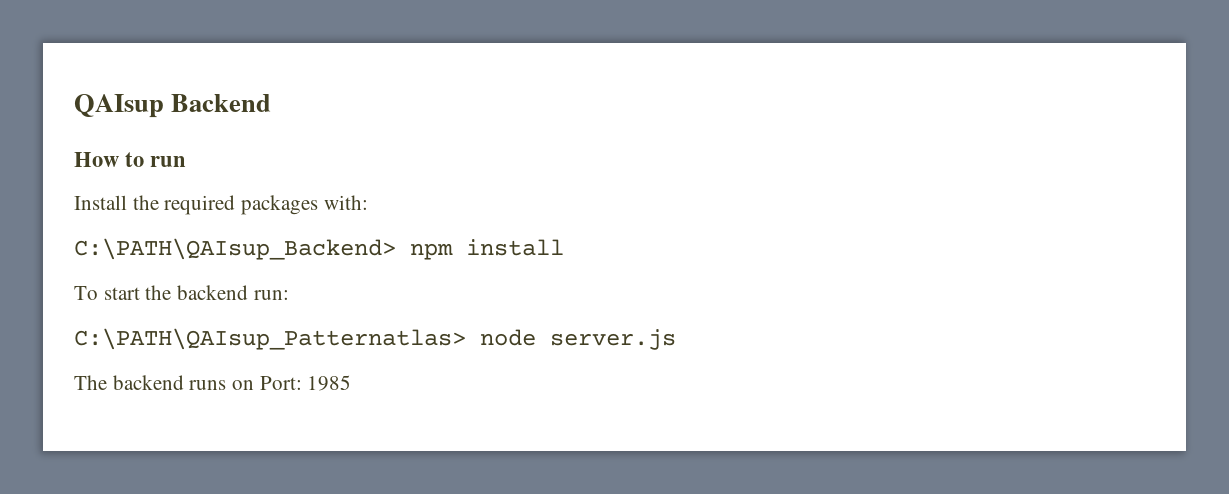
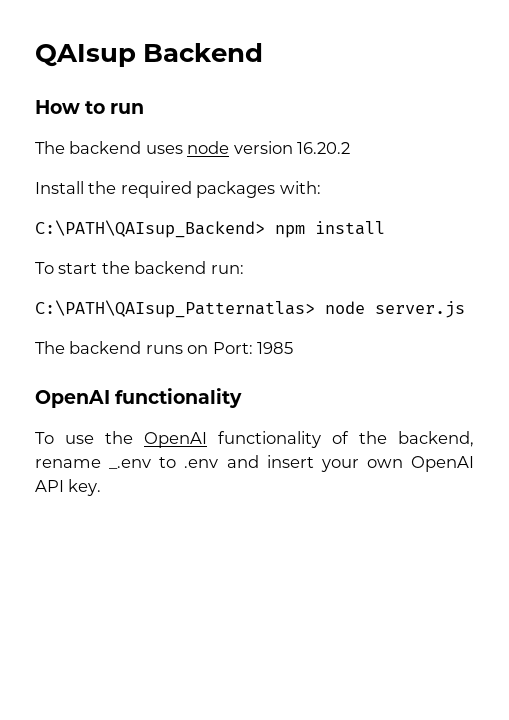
+ The backend uses node version 16.20.2
  The backend runs on Port: 1985
+ OpenAI functionality
+ To use the OpenAI functionality of the backend, rename _.env to .env and insert your own OpenAI API key.

